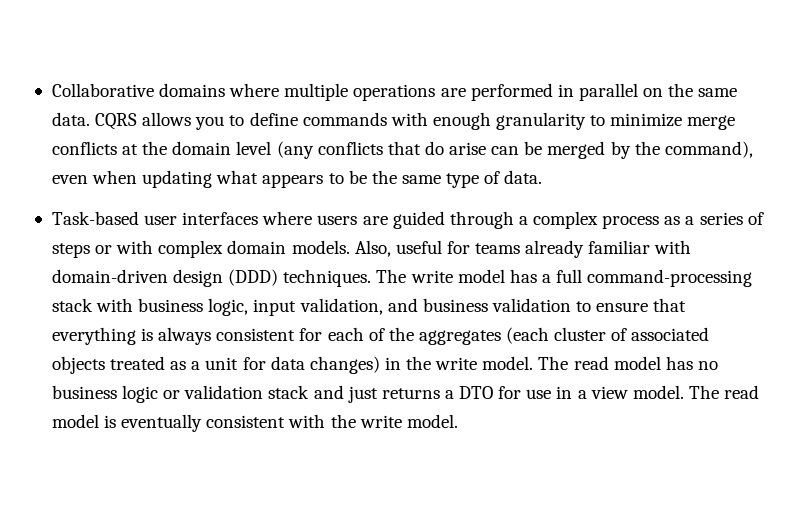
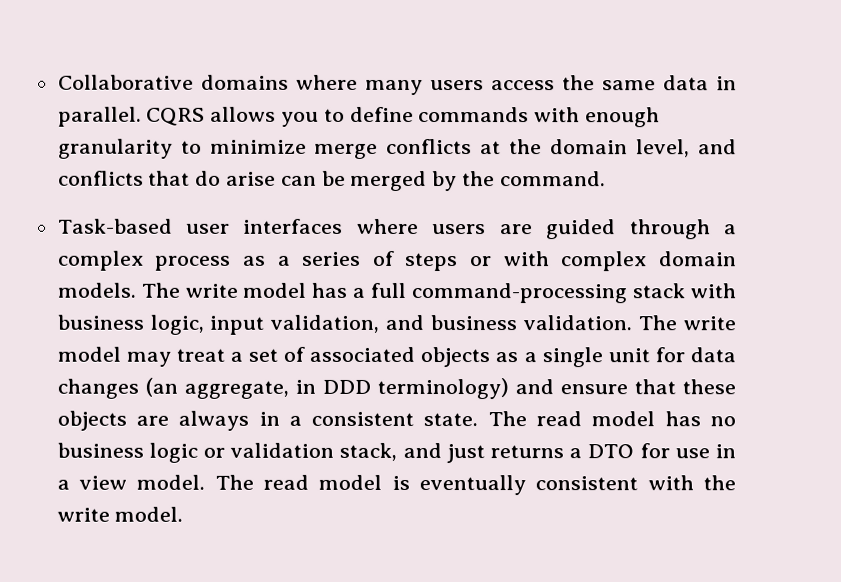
- Collaborative domains where multiple operations are performed in parallel on the same data.
+ Collaborative domains where many users access the same data in parallel.
- CQRS allows you to define commands with enough granularity to minimize merge conflicts at the domain level (any conflicts that do arise can be merged by the command), even when updating what appears to be the same type of data.
+ CQRS allows you to define commands with enough granularity to minimize merge conflicts at the domain level, and conflicts that do arise can be merged by the command.
- Also, useful for teams already familiar with domain-driven design (DDD) techniques.
- The write model has a full command-processing stack with business logic, input validation, and business validation to ensure that everything is always consistent for each of the aggregates (each cluster of associated objects treated as a unit for data changes) in the write model.
+ The write model has a full command-processing stack with business logic, input validation, and business validation. The write model may treat a set of associated objects as a single unit for data changes (an aggregate, in DDD terminology) and ensure that these objects are always in a consistent state.
- The read model has no business logic or validation stack and just returns a DTO for use in a view model.
+ The read model has no business logic or validation stack, and just returns a DTO for use in a view model.

